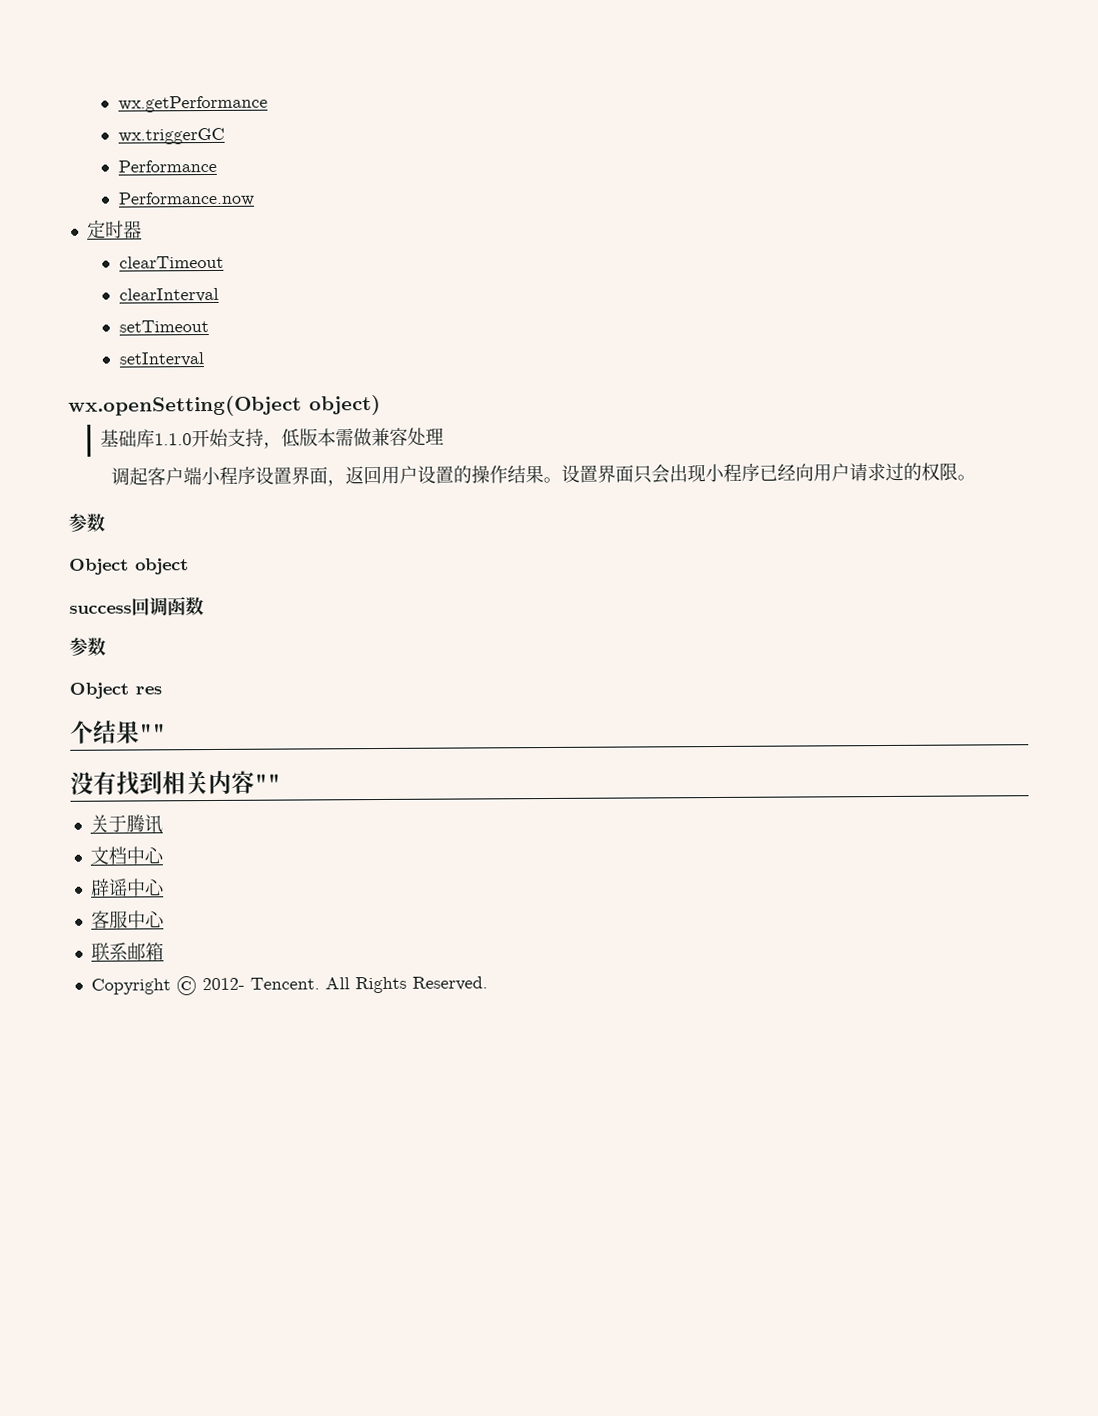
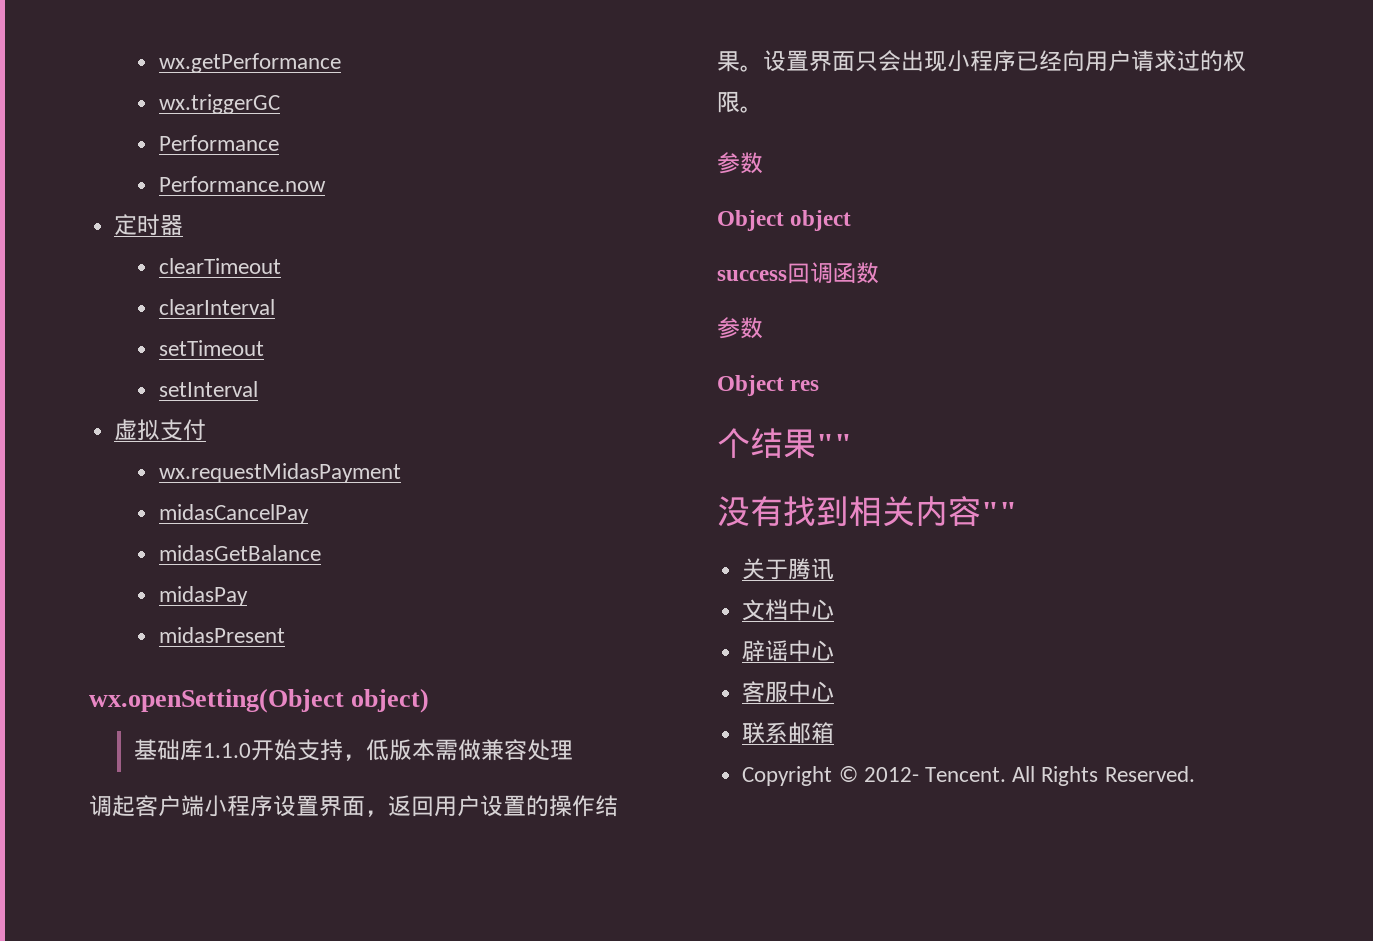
+ 虚拟支付
+ wx.requestMidasPayment
+ midasCancelPay
+ midasGetBalance
+ midasPay
+ midasPresent

